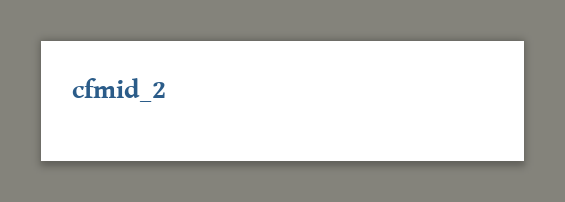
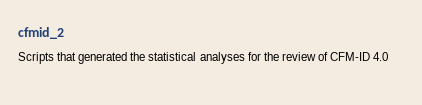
+ Scripts that generated the statistical analyses for the review of CFM-ID 4.0

